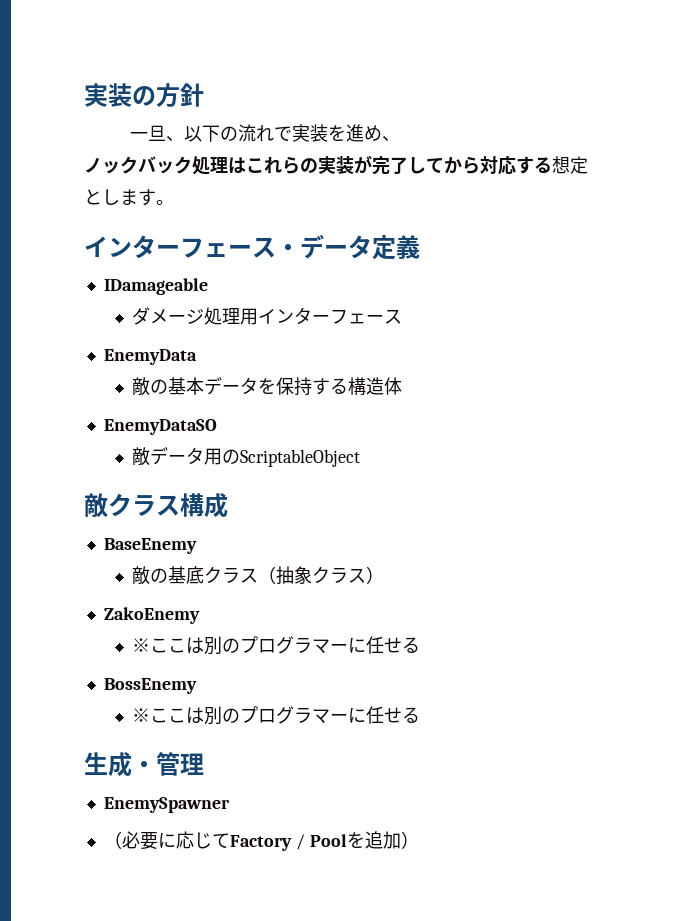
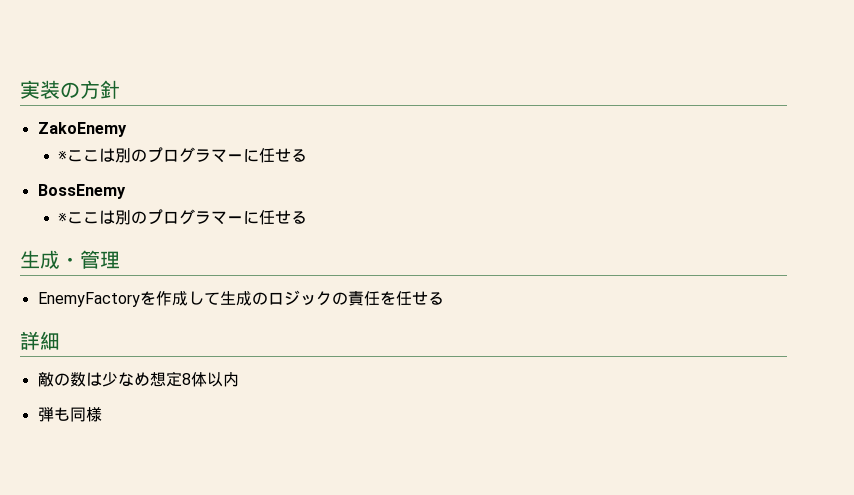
- 一旦、以下の流れで実装を進め、
- ノックバック処理はこれらの実装が完了してから対応する想定とします。
- インターフェース・データ定義
- IDamageable
- ダメージ処理用インターフェース
- EnemyData
- 敵の基本データを保持する構造体
- EnemyDataSO
- 敵データ用のScriptableObject
- 敵クラス構成
- BaseEnemy
- 敵の基底クラス（抽象クラス）
- EnemySpawner
- （必要に応じてFactory / Poolを追加）
+ EnemyFactoryを作成して生成のロジックの責任を任せる
+ 詳細
+ 敵の数は少なめ想定8体以内
+ 弾も同様

